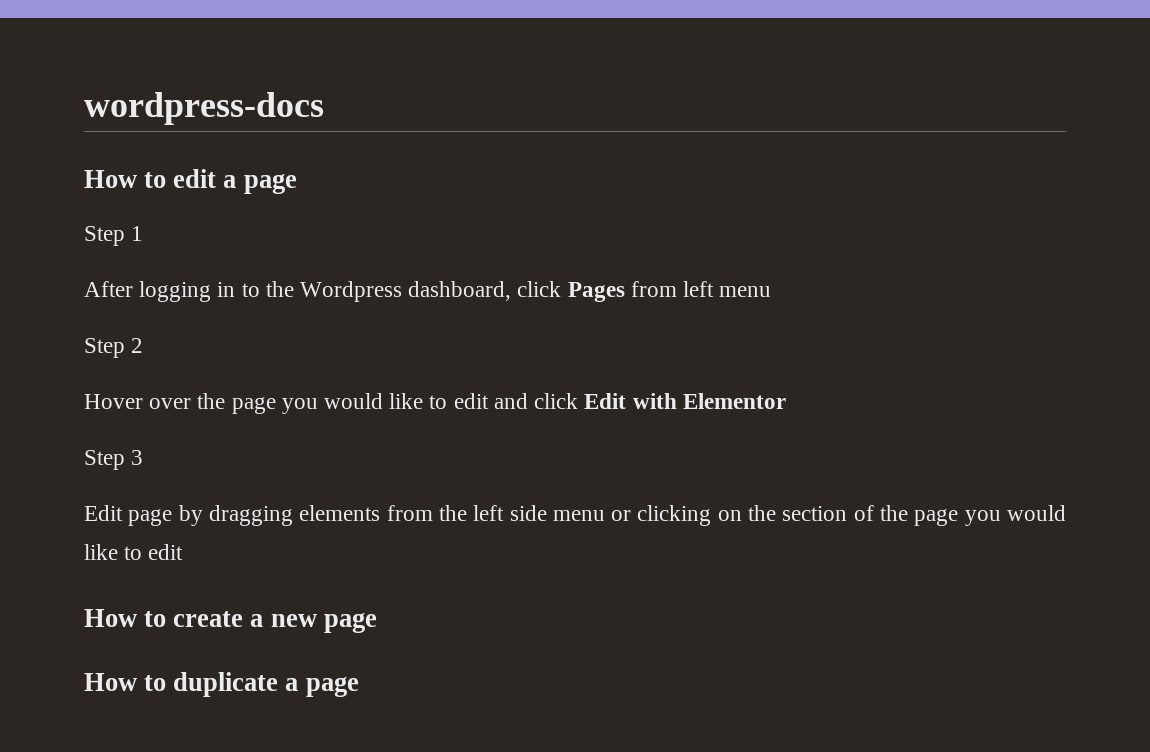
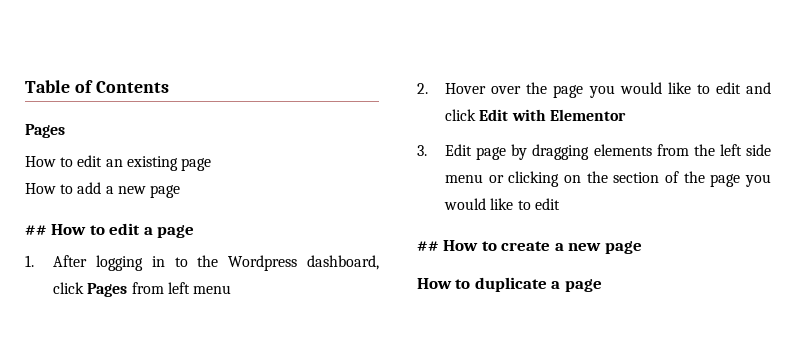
- wordpress-docs
- How to edit a page
+ Table of Contents
+ Pages
+ How to edit an existing page
+ How to add a new page
+ ## How to edit a page
- Step 1
- After logging in to the Wordpress dashboard, click Pages from left menu
+ 1. After logging in to the Wordpress dashboard, click Pages from left menu
- Step 2
- Hover over the page you would like to edit and click Edit with Elementor
+ 2. Hover over the page you would like to edit and click Edit with Elementor
- Step 3
- Edit page by dragging elements from the left side menu or clicking on the section of the page you would like to edit
+ 3. Edit page by dragging elements from the left side menu or clicking on the section of the page you would like to edit
- How to create a new page
+ ## How to create a new page

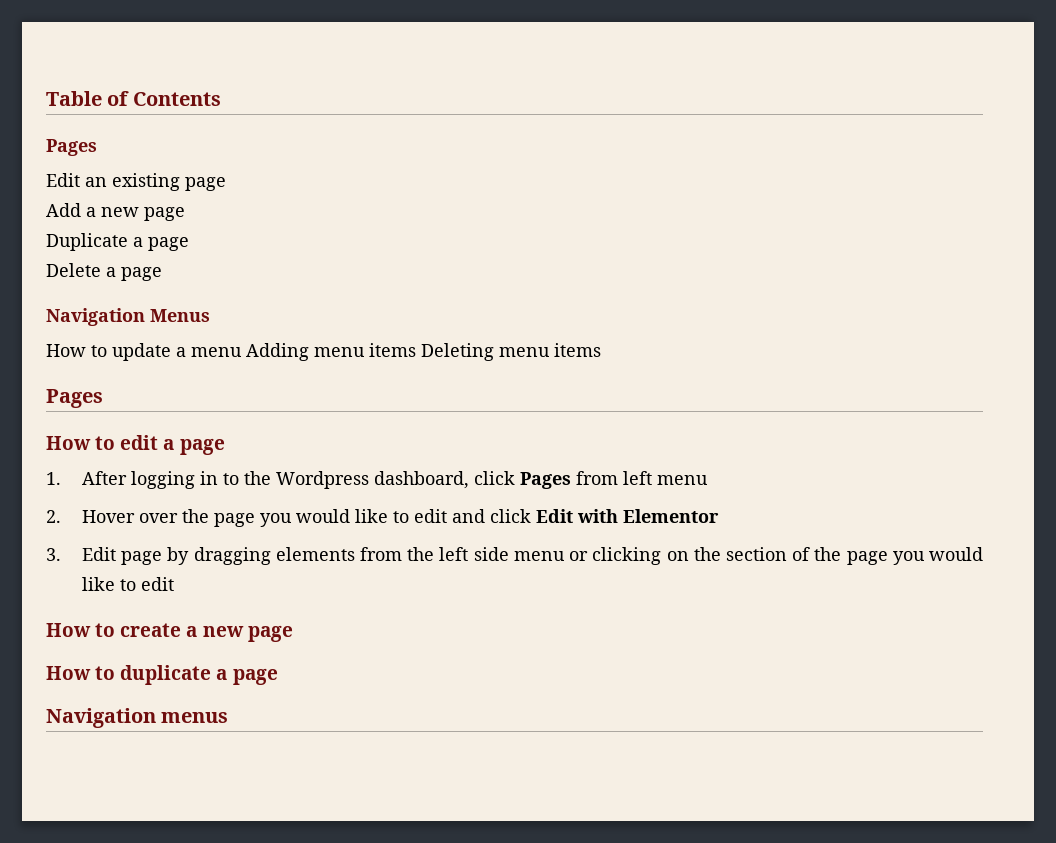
- How to edit an existing page
+ Edit an existing page
- How to add a new page
- ## How to edit a page
+ Add a new page
+ Duplicate a page
+ Delete a page
+ Navigation Menus
+ How to update a menu Adding menu items Deleting menu items
+ Pages
+ How to edit a page
- ## How to create a new page
+ How to create a new page
+ Navigation menus

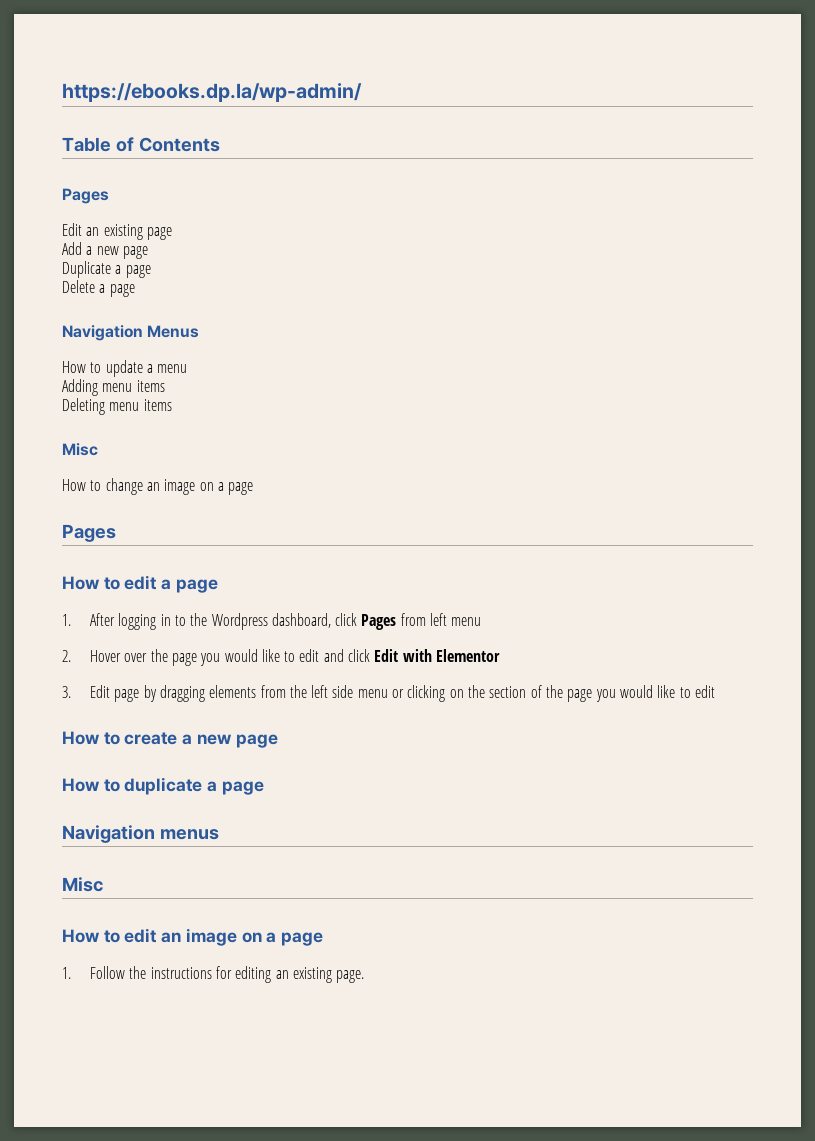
+ https://ebooks.dp.la/wp-admin/
- How to update a menu Adding menu items Deleting menu items
+ How to update a menu
+ Adding menu items
+ Deleting menu items
+ Misc
+ How to change an image on a page
  Navigation menus
+ Misc
+ How to edit an image on a page
+ 1. Follow the instructions for editing an existing page.

